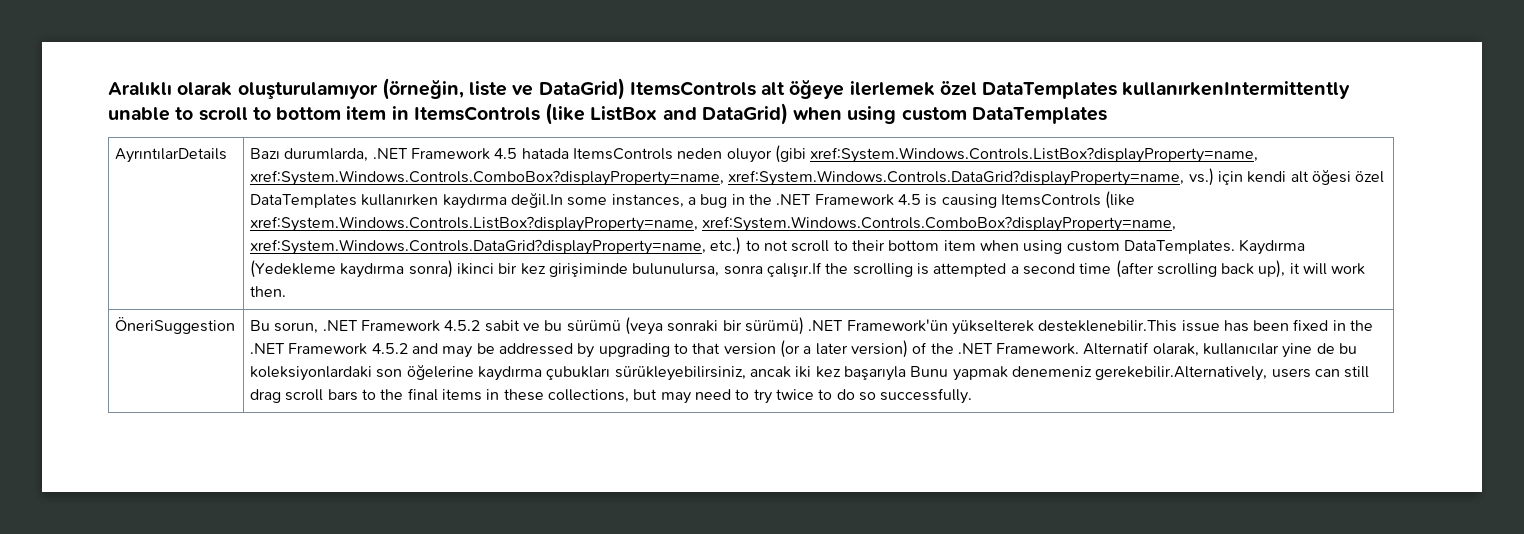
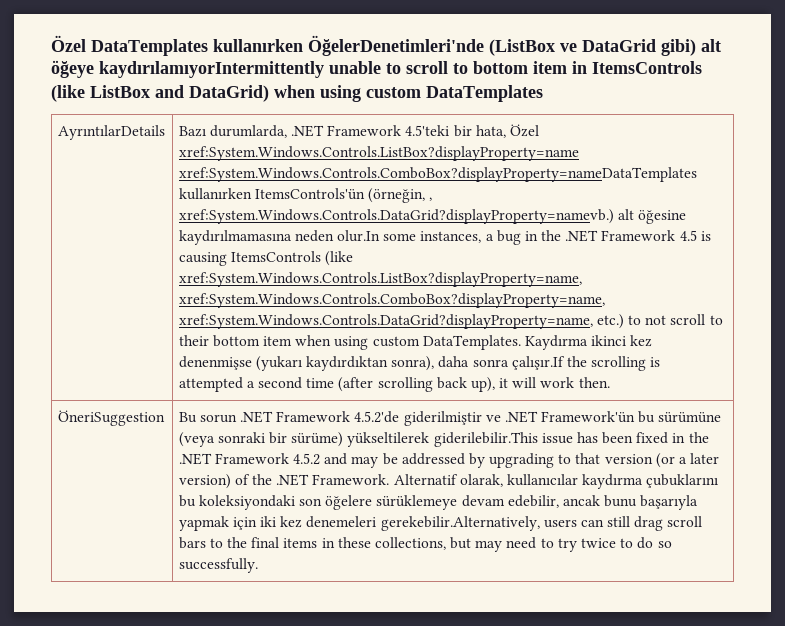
- Aralıklı olarak oluşturulamıyor (örneğin, liste ve DataGrid) ItemsControls alt öğeye ilerlemek özel DataTemplates kullanırkenIntermittently unable to scroll to bottom item in ItemsControls (like ListBox and DataGrid) when using custom DataTemplates
+ Özel DataTemplates kullanırken ÖğelerDenetimleri'nde (ListBox ve DataGrid gibi) alt öğeye kaydırılamıyorIntermittently unable to scroll to bottom item in ItemsControls (like ListBox and DataGrid) when using custom DataTemplates
- Bazı durumlarda, .NET Framework 4.5 hatada ItemsControls neden oluyor (gibi xref:System.Windows.Controls.ListBox?displayProperty=name, xref:System.Windows.Controls.ComboBox?displayProperty=name, xref:System.Windows.Controls.DataGrid?displayProperty=name, vs.) için kendi alt öğesi özel DataTemplates kullanırken kaydırma değil.In some instances, a bug in the .NET Framework 4.5 is causing ItemsControls (like xref:System.Windows.Controls.ListBox?displayProperty=name, xref:System.Windows.Controls.ComboBox?displayProperty=name, xref:System.Windows.Controls.DataGrid?displayProperty=name, etc.) to not scroll to their bottom item when using custom DataTemplates.
+ Bazı durumlarda, .NET Framework 4.5'teki bir hata, Özel xref:System.Windows.Controls.ListBox?displayProperty=name xref:System.Windows.Controls.ComboBox?displayProperty=nameDataTemplates kullanırken ItemsControls'ün (örneğin, , xref:System.Windows.Controls.DataGrid?displayProperty=namevb.) alt öğesine kaydırılmamasına neden olur.In some instances, a bug in the .NET Framework 4.5 is causing ItemsControls (like xref:System.Windows.Controls.ListBox?displayProperty=name, xref:System.Windows.Controls.ComboBox?displayProperty=name, xref:System.Windows.Controls.DataGrid?displayProperty=name, etc.) to not scroll to their bottom item when using custom DataTemplates.
- Kaydırma (Yedekleme kaydırma sonra) ikinci bir kez girişiminde bulunulursa, sonra çalışır.If the scrolling is attempted a second time (after scrolling back up), it will work then.
+ Kaydırma ikinci kez denenmişse (yukarı kaydırdıktan sonra), daha sonra çalışır.If the scrolling is attempted a second time (after scrolling back up), it will work then.
- Bu sorun, .NET Framework 4.5.2 sabit ve bu sürümü (veya sonraki bir sürümü) .NET Framework'ün yükselterek desteklenebilir.This issue has been fixed in the .NET Framework 4.5.2 and may be addressed by upgrading to that version (or a later version) of the .NET Framework.
+ Bu sorun .NET Framework 4.5.2'de giderilmiştir ve .NET Framework'ün bu sürümüne (veya sonraki bir sürüme) yükseltilerek giderilebilir.This issue has been fixed in the .NET Framework 4.5.2 and may be addressed by upgrading to that version (or a later version) of the .NET Framework.
- Alternatif olarak, kullanıcılar yine de bu koleksiyonlardaki son öğelerine kaydırma çubukları sürükleyebilirsiniz, ancak iki kez başarıyla Bunu yapmak denemeniz gerekebilir.Alternatively, users can still drag scroll bars to the final items in these collections, but may need to try twice to do so successfully.
+ Alternatif olarak, kullanıcılar kaydırma çubuklarını bu koleksiyondaki son öğelere sürüklemeye devam edebilir, ancak bunu başarıyla yapmak için iki kez denemeleri gerekebilir.Alternatively, users can still drag scroll bars to the final items in these collections, but may need to try twice to do so successfully.

